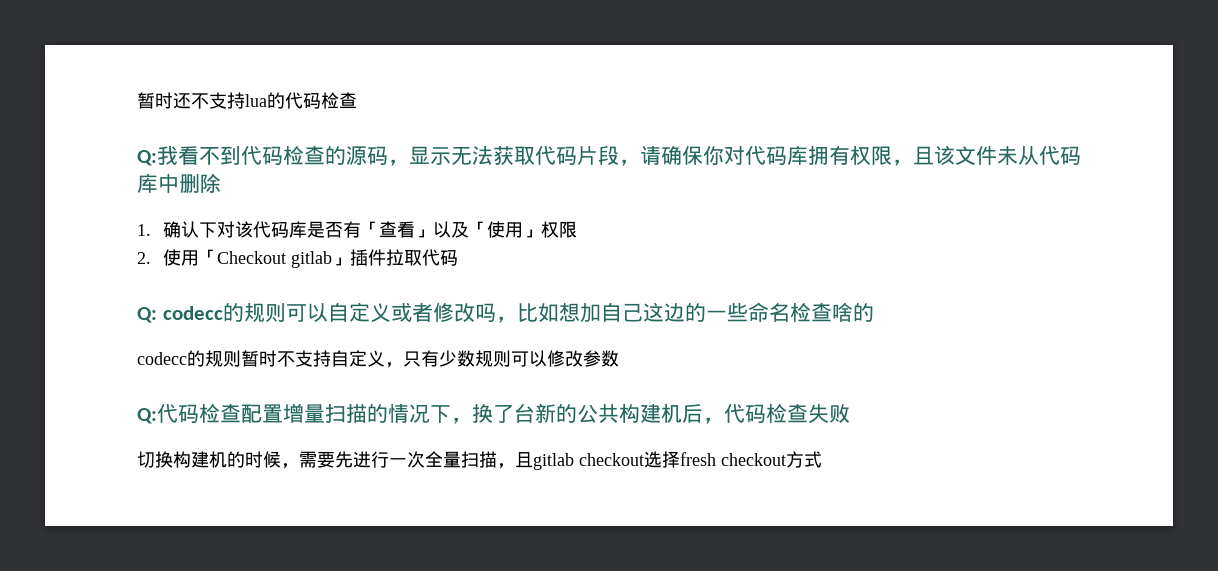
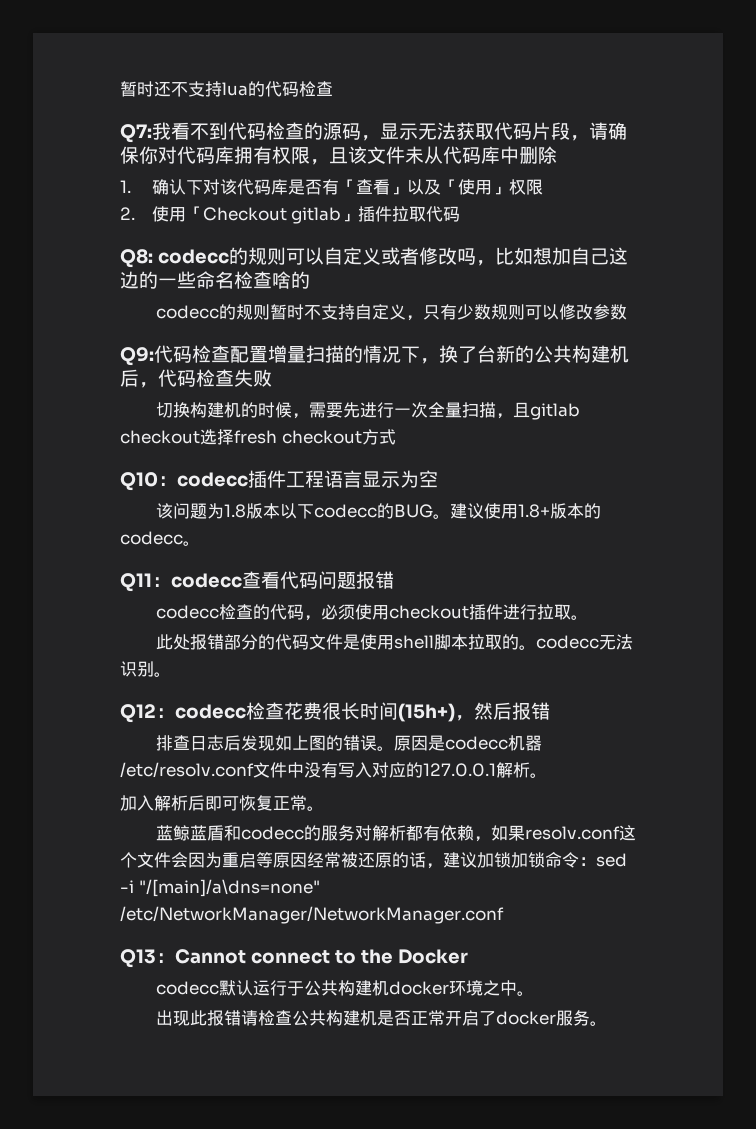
- Q:我看不到代码检查的源码，显示无法获取代码片段，请确保你对代码库拥有权限，且该文件未从代码库中删除
+ Q7:我看不到代码检查的源码，显示无法获取代码片段，请确保你对代码库拥有权限，且该文件未从代码库中删除
- Q: codecc的规则可以自定义或者修改吗，比如想加自己这边的一些命名检查啥的
+ Q8: codecc的规则可以自定义或者修改吗，比如想加自己这边的一些命名检查啥的
- Q:代码检查配置增量扫描的情况下，换了台新的公共构建机后，代码检查失败
+ Q9:代码检查配置增量扫描的情况下，换了台新的公共构建机后，代码检查失败
+ Q10：codecc插件工程语言显示为空
+ 该问题为1.8版本以下codecc的BUG。建议使用1.8+版本的codecc。
+ Q11：codecc查看代码问题报错
+ codecc检查的代码，必须使用checkout插件进行拉取。
+ 此处报错部分的代码文件是使用shell脚本拉取的。codecc无法识别。
+ Q12：codecc检查花费很长时间(15h+)，然后报错
+ 排查日志后发现如上图的错误。原因是codecc机器/etc/resolv.conf文件中没有写入对应的127.0.0.1解析。
+ 加入解析后即可恢复正常。
+ 蓝鲸蓝盾和codecc的服务对解析都有依赖，如果resolv.conf这个文件会因为重启等原因经常被还原的话，建议加锁加锁命令：sed -i "/[main]/a\dns=none" /etc/NetworkManager/NetworkManager.conf
+ Q13：Cannot connect to the Docker
+ codecc默认运行于公共构建机docker环境之中。
+ 出现此报错请检查公共构建机是否正常开启了docker服务。

